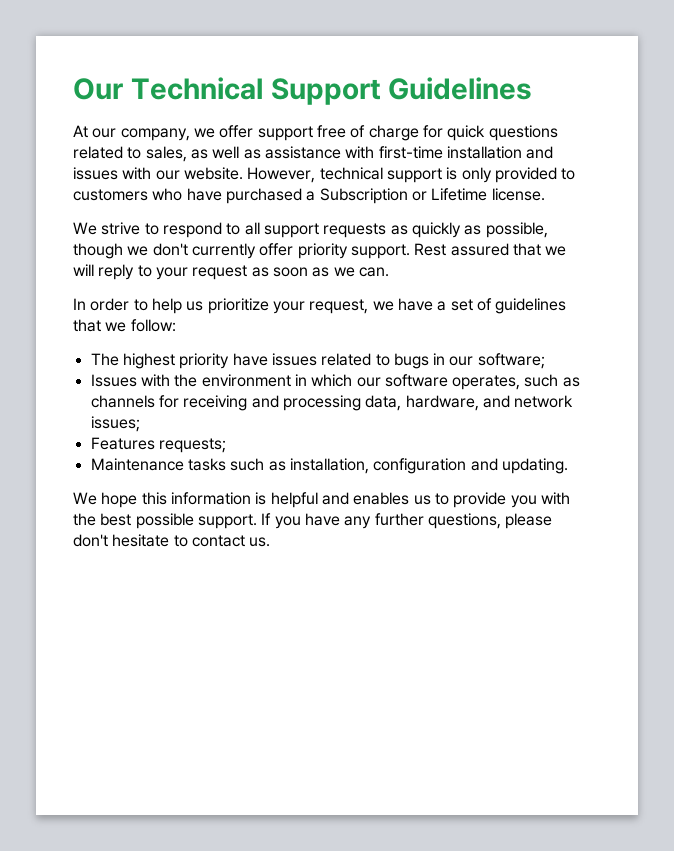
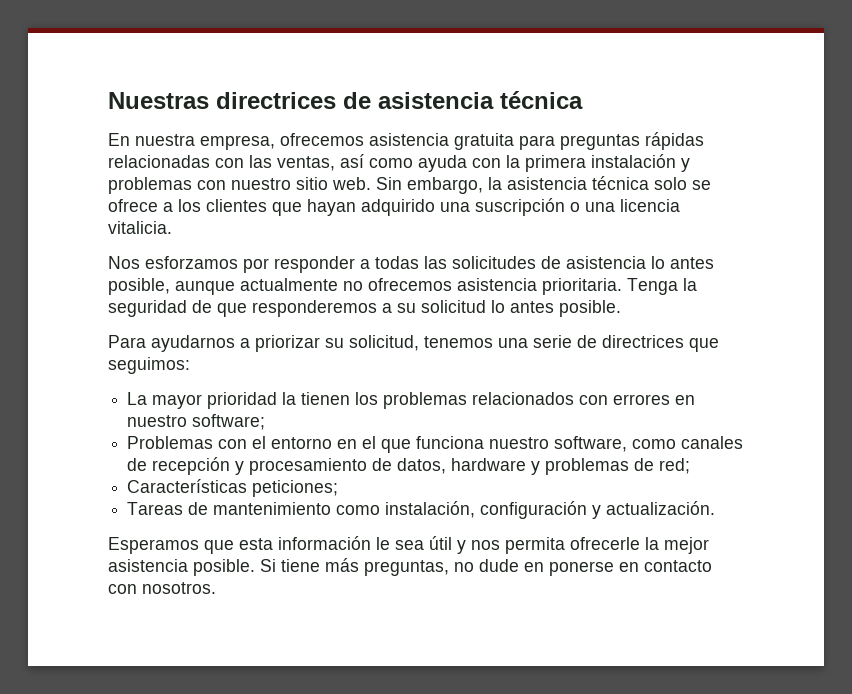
- Our Technical Support Guidelines
- At our company, we offer support free of charge for quick questions related to sales, as well as assistance with first-time installation and issues with our website. However, technical support is only provided to customers who have purchased a Subscription or Lifetime license.
- We strive to respond to all support requests as quickly as possible, though we don't currently offer priority support. Rest assured that we will reply to your request as soon as we can.
- In order to help us prioritize your request, we have a set of guidelines that we follow:
- The highest priority have issues related to bugs in our software;
- Issues with the environment in which our software operates, such as channels for receiving and processing data, hardware, and network issues;
- Features requests;
- Maintenance tasks such as installation, configuration and updating.
- We hope this information is helpful and enables us to provide you with the best possible support. If you have any further questions, please don't hesitate to contact us.
+ Nuestras directrices de asistencia técnica
+ En nuestra empresa, ofrecemos asistencia gratuita para preguntas rápidas relacionadas con las ventas, así como ayuda con la primera instalación y problemas con nuestro sitio web. Sin embargo, la asistencia técnica solo se ofrece a los clientes que hayan adquirido una suscripción o una licencia vitalicia.
+ Nos esforzamos por responder a todas las solicitudes de asistencia lo antes posible, aunque actualmente no ofrecemos asistencia prioritaria. Tenga la seguridad de que responderemos a su solicitud lo antes posible.
+ Para ayudarnos a priorizar su solicitud, tenemos una serie de directrices que seguimos:
+ La mayor prioridad la tienen los problemas relacionados con errores en nuestro software;
+ Problemas con el entorno en el que funciona nuestro software, como canales de recepción y procesamiento de datos, hardware y problemas de red;
+ Características peticiones;
+ Tareas de mantenimiento como instalación, configuración y actualización.
+ Esperamos que esta información le sea útil y nos permita ofrecerle la mejor asistencia posible. Si tiene más preguntas, no dude en ponerse en contacto con nosotros.

